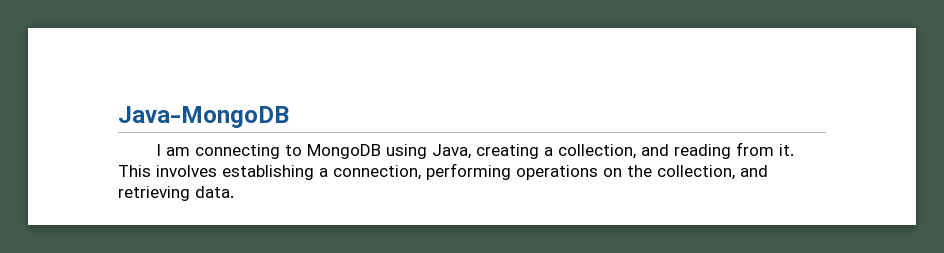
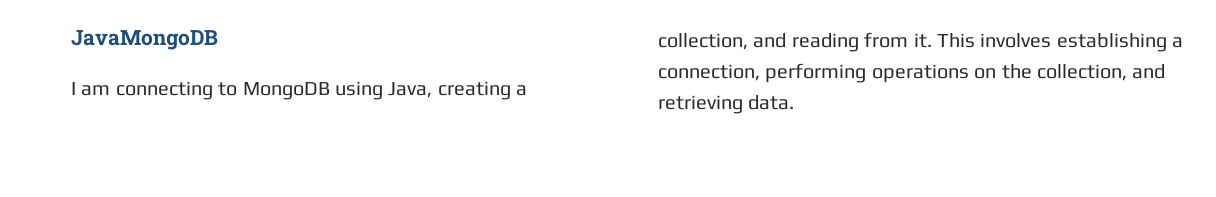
- Java-MongoDB
+ JavaMongoDB

